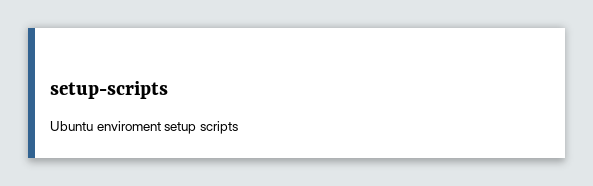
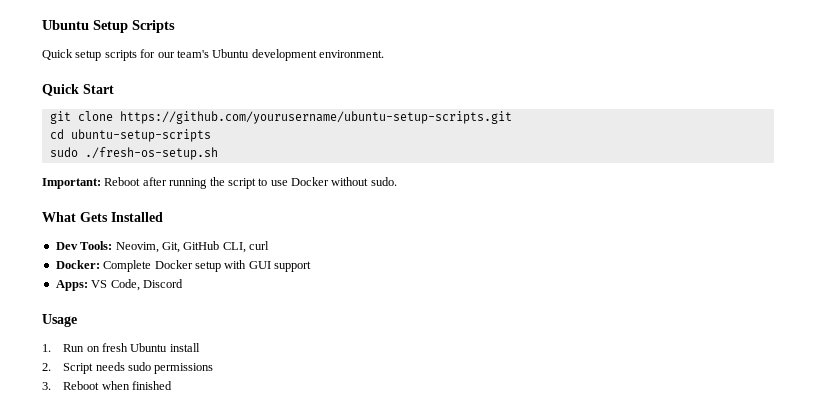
- setup-scripts
- Ubuntu enviroment setup scripts
+ Ubuntu Setup Scripts
+ Quick setup scripts for our team's Ubuntu development environment.
+ Quick Start
+ git clone https://github.com/yourusername/ubuntu-setup-scripts.git
+ cd ubuntu-setup-scripts
+ sudo ./fresh-os-setup.sh
+ Important: Reboot after running the script to use Docker without sudo.
+ What Gets Installed
+ Dev Tools: Neovim, Git, GitHub CLI, curl
+ Docker: Complete Docker setup with GUI support
+ Apps: VS Code, Discord
+ Usage
+ 1. Run on fresh Ubuntu install
+ 2. Script needs sudo permissions
+ 3. Reboot when finished

